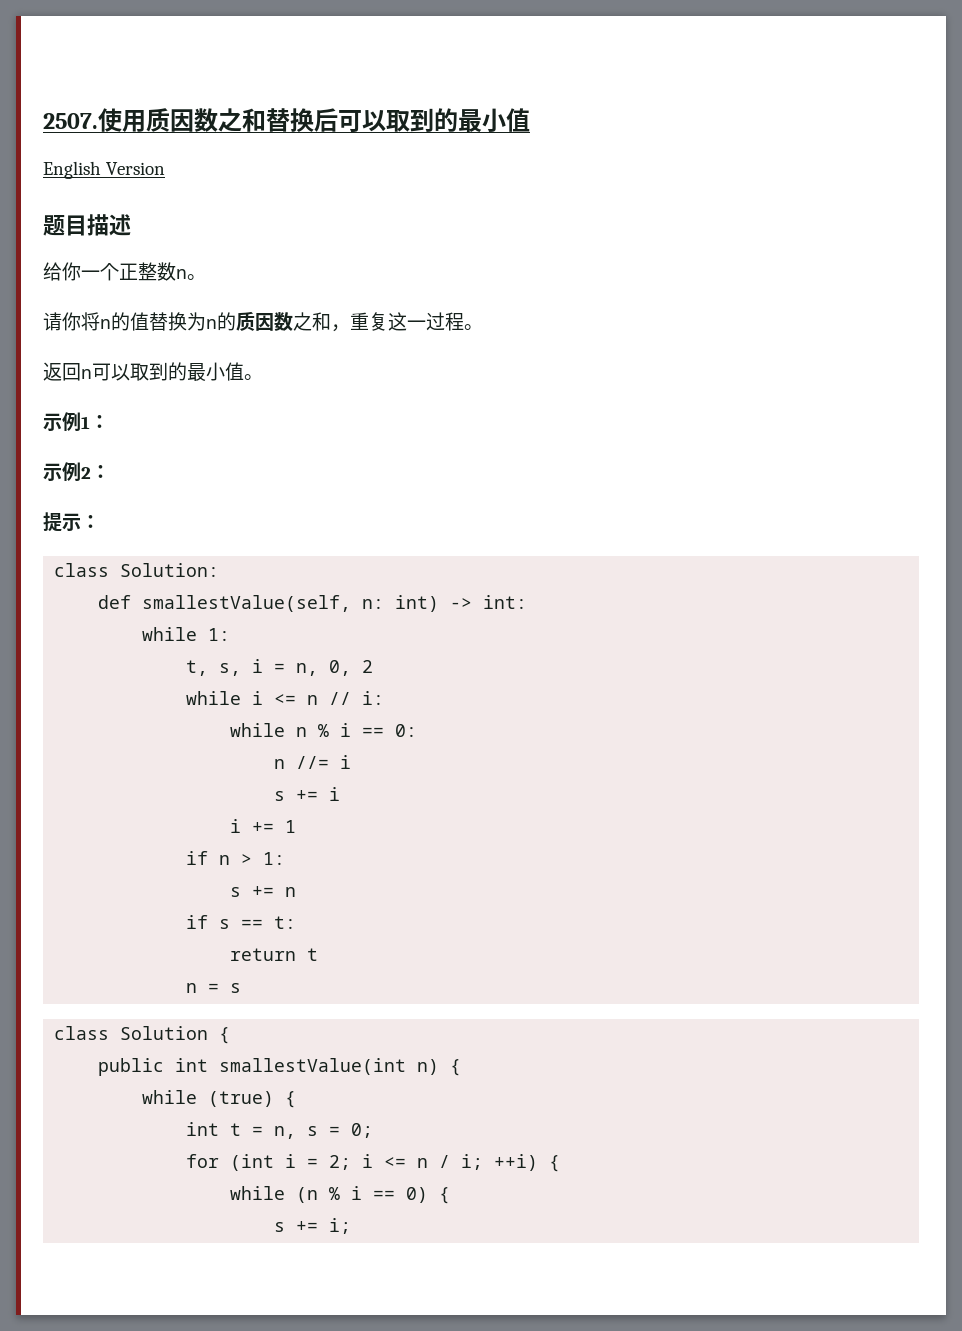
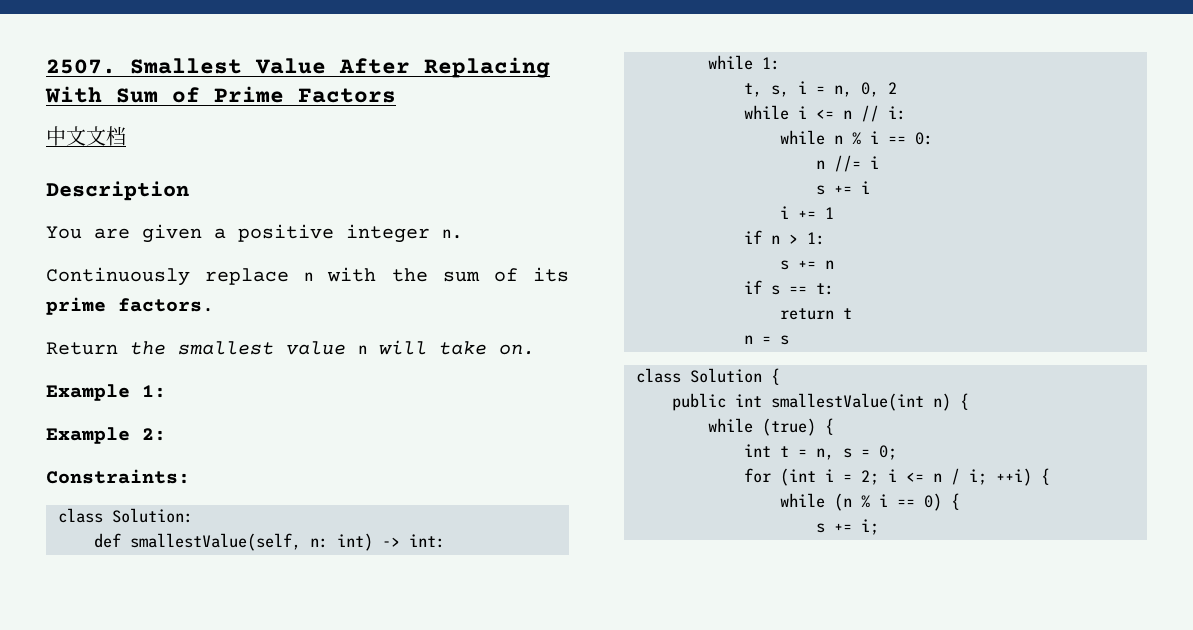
- 使用质因数之和替换后可以取到的最小值
- English Version
- 题目描述
- 给你一个正整数n。
- 请你将n的值替换为n的质因数之和，重复这一过程。
- 返回n可以取到的最小值。
- 示例1：
- 示例2：
- 提示：
+ Smallest Value After Replacing With Sum of Prime Factors
+ 中文文档
+ Description
+ You are given a positive integer n.
+ Continuously replace n with the sum of its prime factors.
+ Return the smallest value n will take on.
+ Example 1:
+ Example 2:
+ Constraints:

